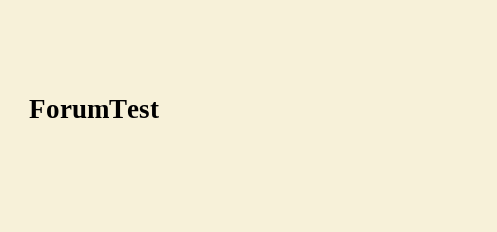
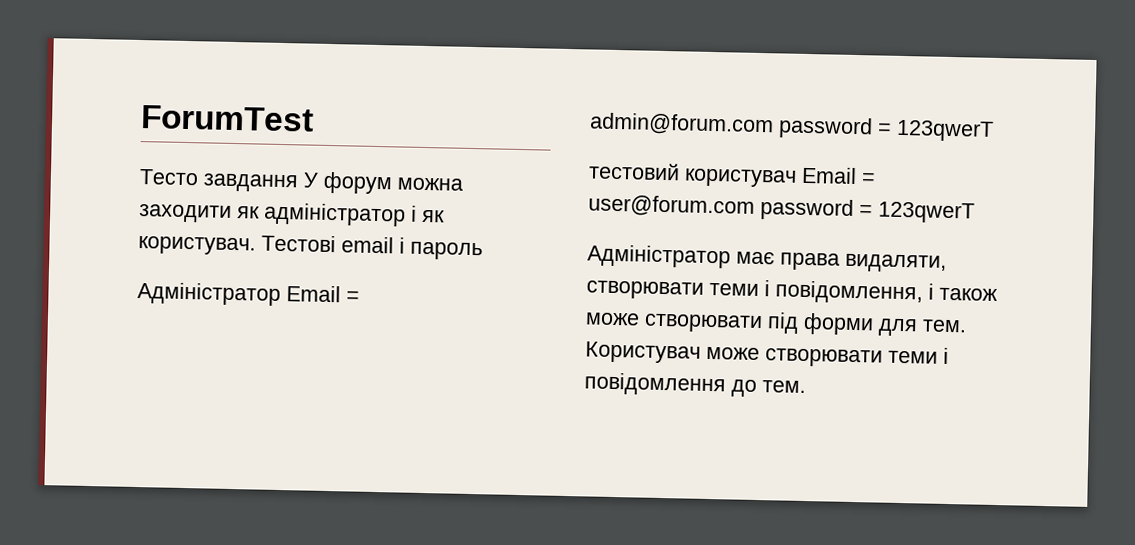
+ Тесто завдання У форум можна заходити як адміністратор і як користувач. Тестові email і пароль
+ Адміністратор Email = admin@forum.com password = 123qwerT
+ тестовий користувач Email = user@forum.com password = 123qwerT
+ Адміністратор має права видаляти, створювати теми і повідомлення, і також може створювати під форми для тем. Користувач може створювати теми і повідомлення до тем.

